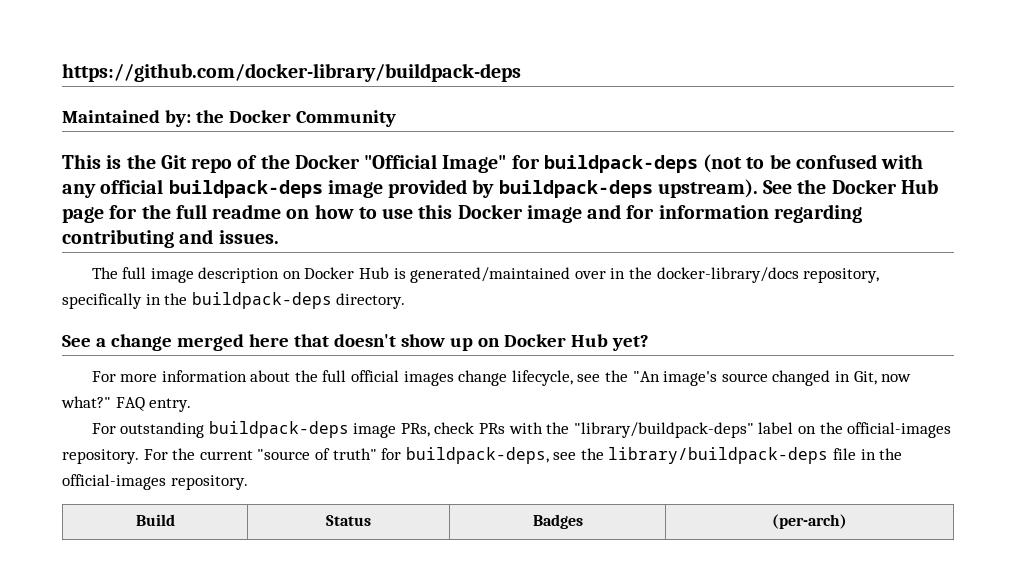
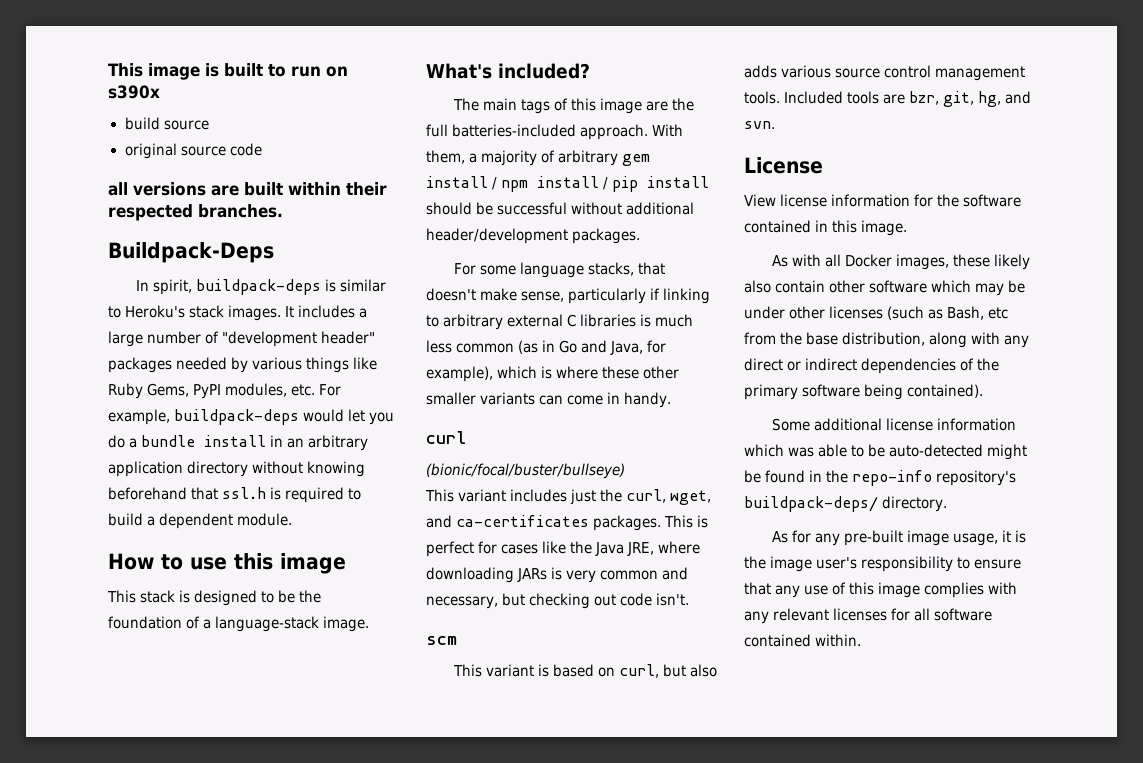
- https://github.com/docker-library/buildpack-deps
- Maintained by: the Docker Community
- This is the Git repo of the Docker "Official Image" for buildpack-deps (not to be confused with any official buildpack-deps image provided by buildpack-deps upstream). See the Docker Hub page for the full readme on how to use this Docker image and for information regarding contributing and issues.
- The full image description on Docker Hub is generated/maintained over in the docker-library/docs repository, specifically in the buildpack-deps directory.
- See a change merged here that doesn't show up on Docker Hub yet?
- For more information about the full official images change lifecycle, see the "An image's source changed in Git, now what?" FAQ entry.
- For outstanding buildpack-deps image PRs, check PRs with the "library/buildpack-deps" label on the official-images repository. For the current "source of truth" for buildpack-deps, see the library/buildpack-deps file in the official-images repository.
- Build | Status | Badges | (per-arch)
+ This image is built to run on s390x
+ build source
+ original source code
+ all versions are built within their respected branches.
+ Buildpack-Deps
+ In spirit, buildpack-deps is similar to Heroku's stack images. It includes a large number of "development header" packages needed by various things like Ruby Gems, PyPI modules, etc. For example, buildpack-deps would let you do a bundle install in an arbitrary application directory without knowing beforehand that ssl.h is required to build a dependent module.
+ How to use this image
+ This stack is designed to be the foundation of a language-stack image.
+ What's included?
+ The main tags of this image are the full batteries-included approach. With them, a majority of arbitrary gem install / npm install / pip install should be successful without additional header/development packages.
+ For some language stacks, that doesn't make sense, particularly if linking to arbitrary external C libraries is much less common (as in Go and Java, for example), which is where these other smaller variants can come in handy.
+ curl
+ (bionic/focal/buster/bullseye)
+ This variant includes just the curl, wget, and ca-certificates packages. This is perfect for cases like the Java JRE, where downloading JARs is very common and necessary, but checking out code isn't.
+ scm
+ This variant is based on curl, but also adds various source control management tools. Included tools are bzr, git, hg, and svn.
+ License
+ View license information for the software contained in this image.
+ As with all Docker images, these likely also contain other software which may be under other licenses (such as Bash, etc from the base distribution, along with any direct or indirect dependencies of the primary software being contained).
+ Some additional license information which was able to be auto-detected might be found in the repo-info repository's buildpack-deps/ directory.
+ As for any pre-built image usage, it is the image user's responsibility to ensure that any use of this image complies with any relevant licenses for all software contained within.

